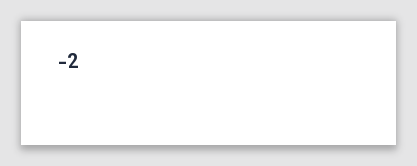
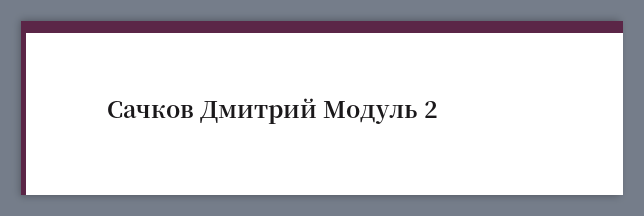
- -2
+ Сачков Дмитрий Модуль 2

